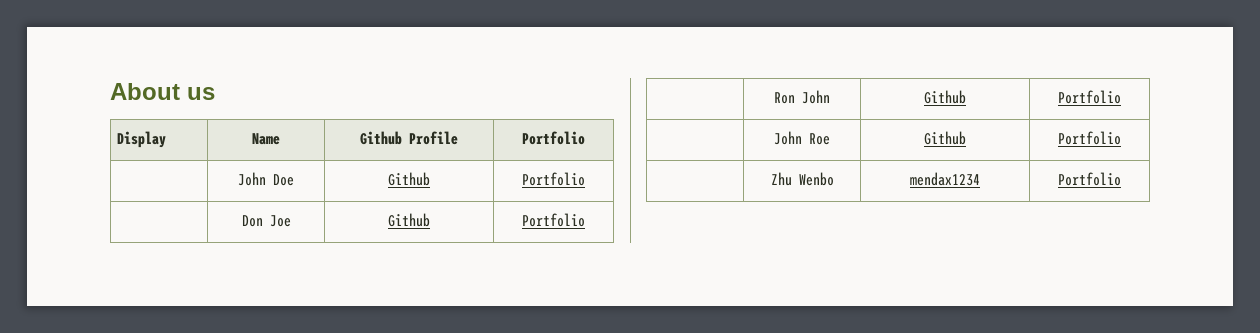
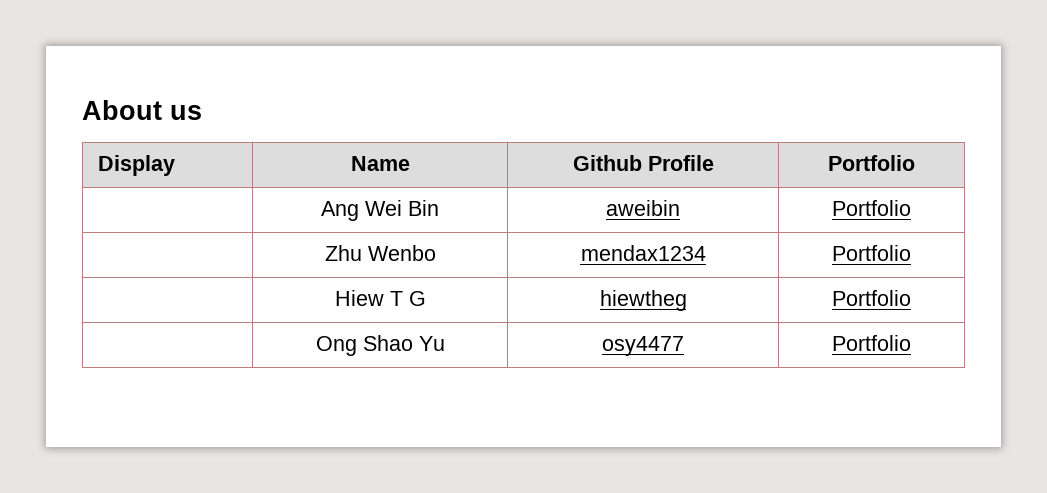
- | John Doe | Github | Portfolio
- | Don Joe | Github | Portfolio
- | Ron John | Github | Portfolio
- | John Roe | Github | Portfolio
+ | Ang Wei Bin | aweibin | Portfolio
+ | Hiew T G | hiewtheg | Portfolio
+ | Ong Shao Yu | osy4477 | Portfolio

